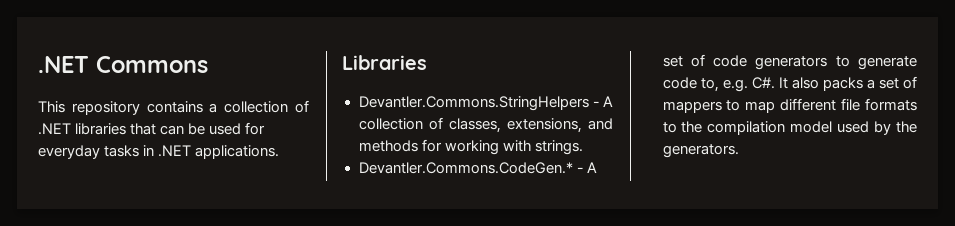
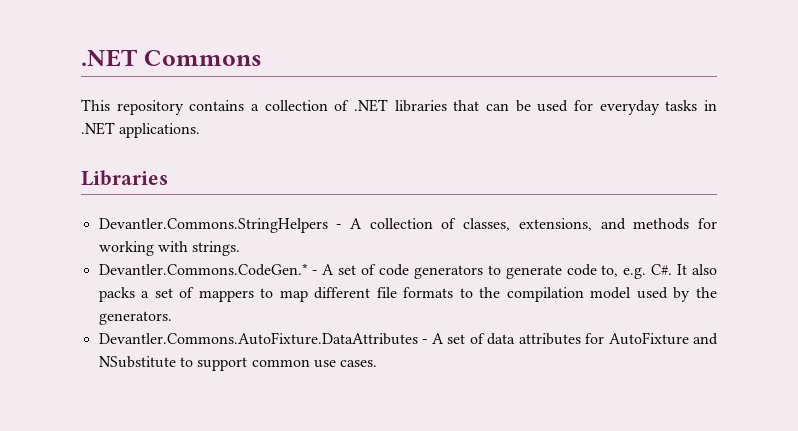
+ Devantler.Commons.AutoFixture.DataAttributes - A set of data attributes for AutoFixture and NSubstitute to support common use cases.

